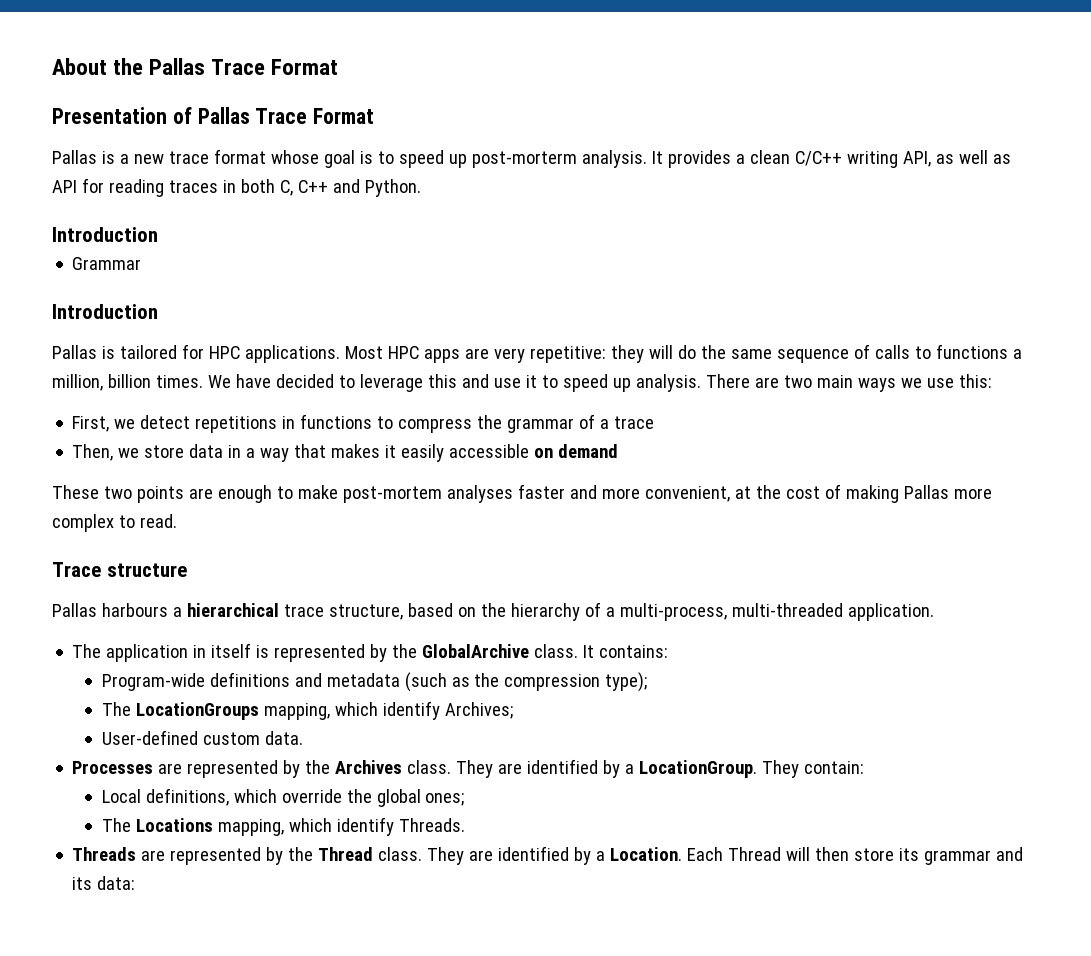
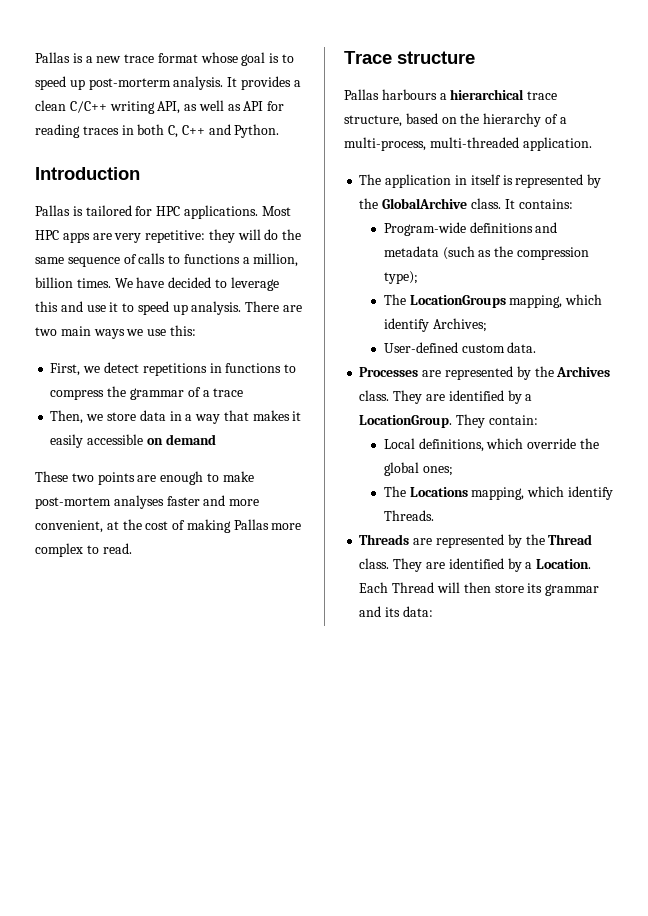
- About the Pallas Trace Format
- Presentation of Pallas Trace Format
- Grammar
- Introduction

